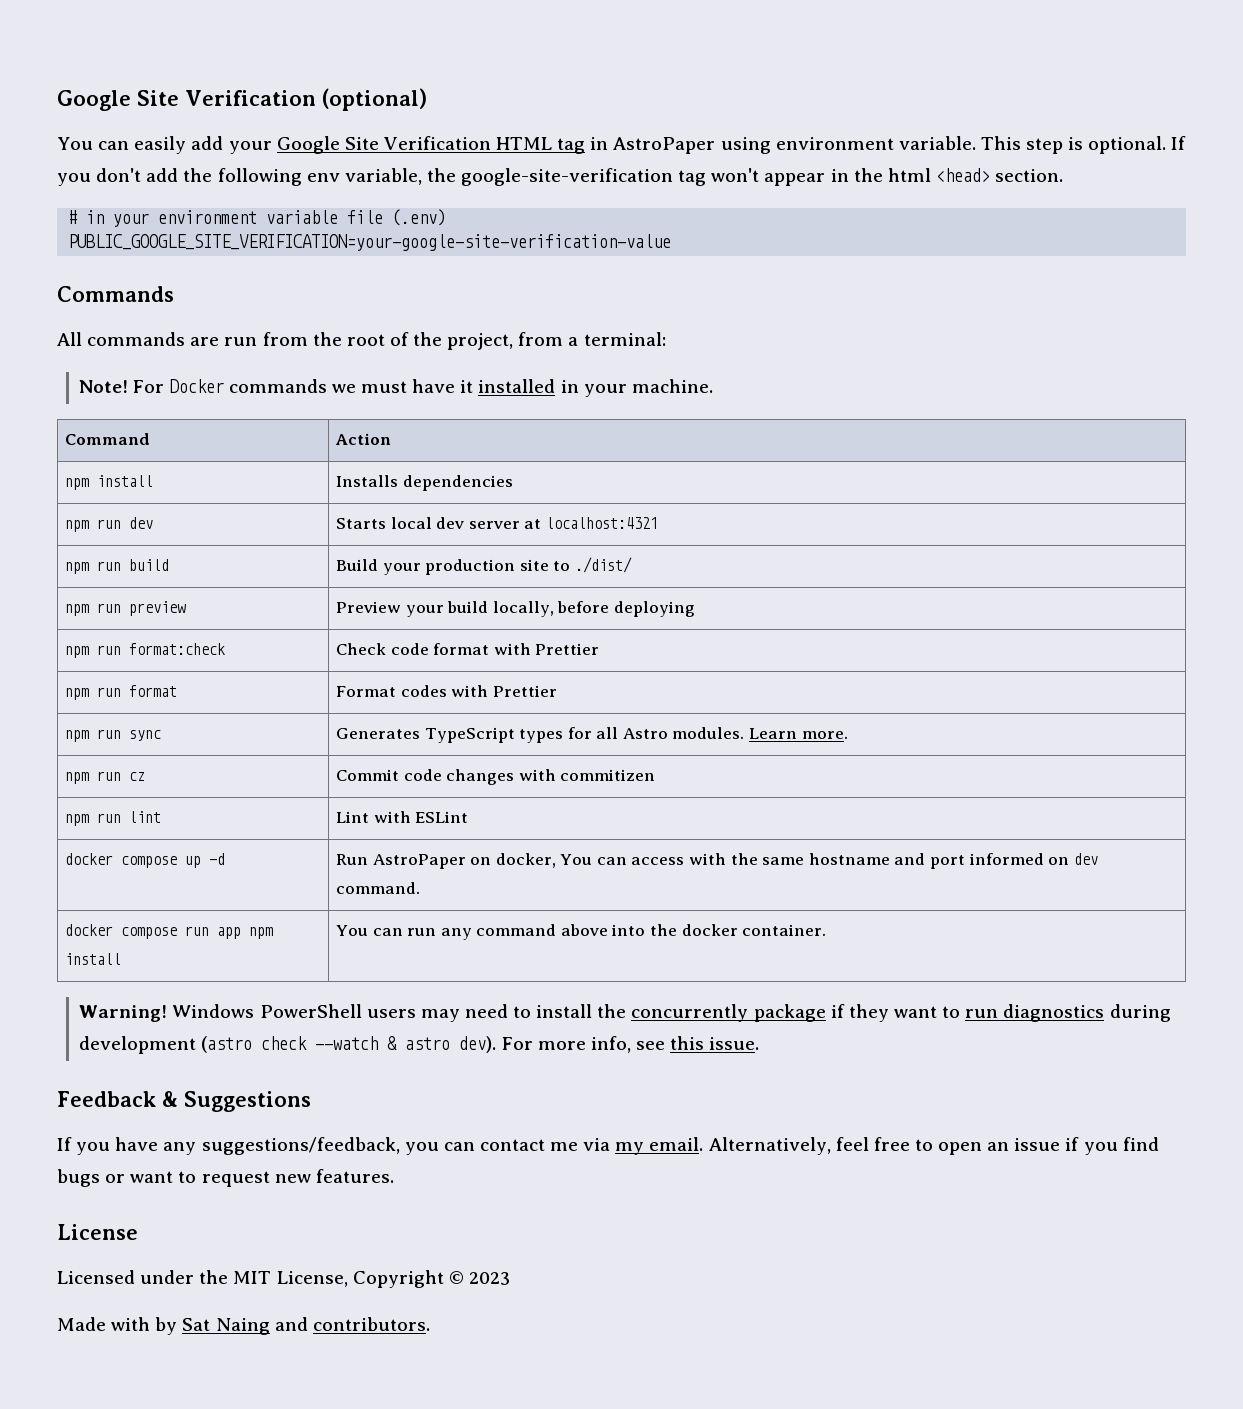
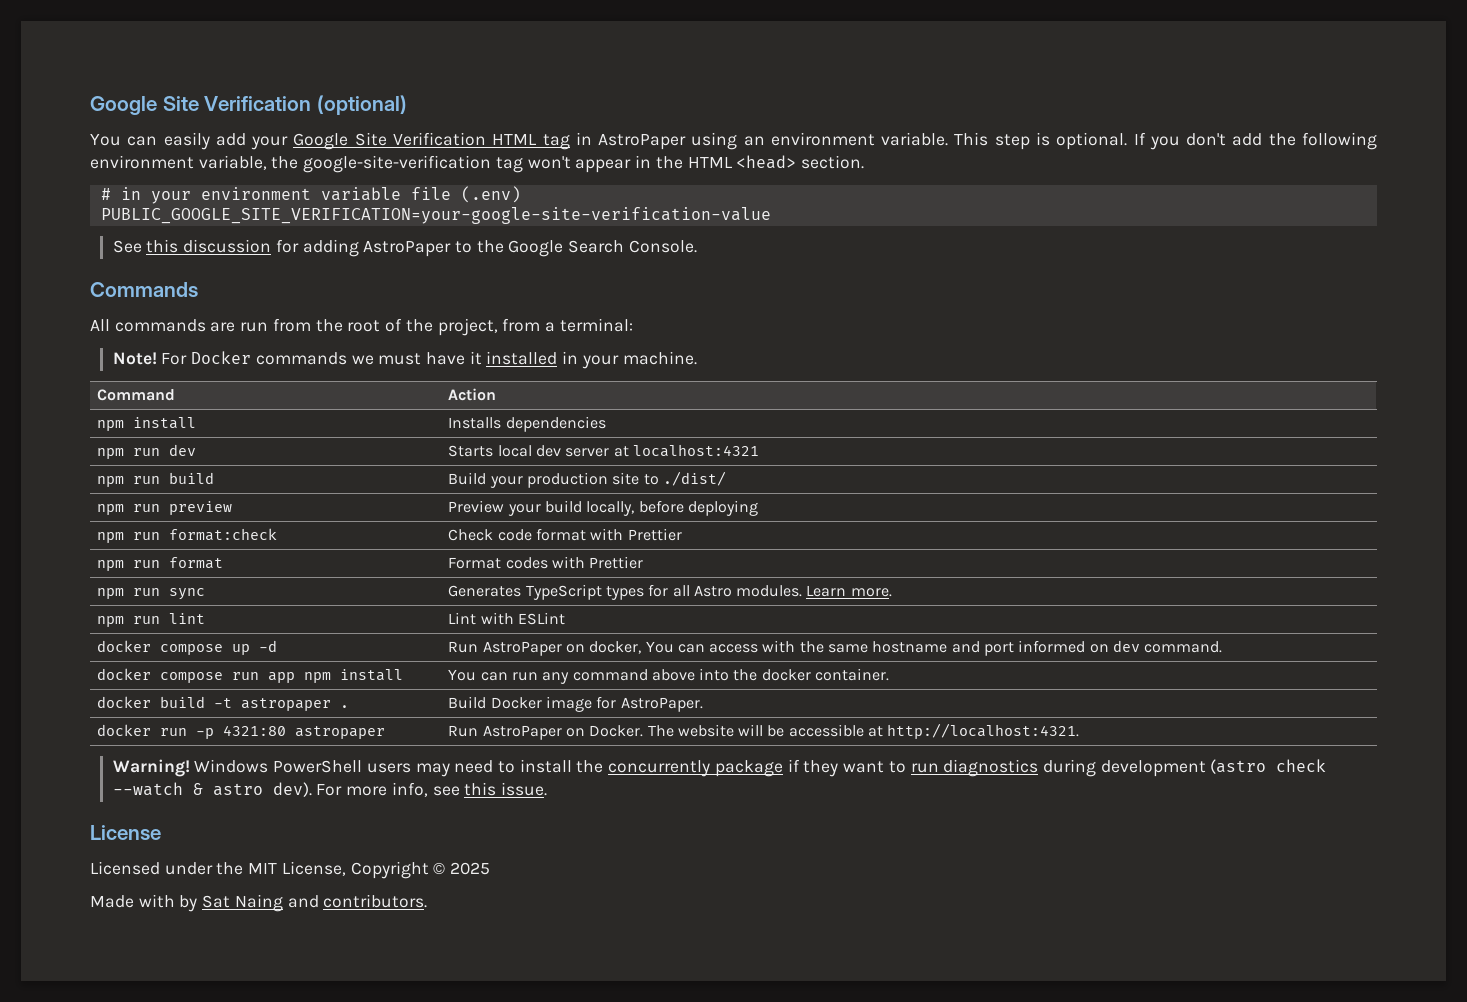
- You can easily add your Google Site Verification HTML tag in AstroPaper using environment variable.
+ You can easily add your Google Site Verification HTML tag in AstroPaper using an environment variable.
- If you don't add the following env variable, the google-site-verification tag won't appear in the html <head> section.
+ If you don't add the following environment variable, the google-site-verification tag won't appear in the HTML <head> section.
+ See this discussion for adding AstroPaper to the Google Search Console.
- npm run cz | Commit code changes with commitizen
+ docker build -t astropaper . | Build Docker image for AstroPaper.
+ docker run -p 4321:80 astropaper | Run AstroPaper on Docker. The website will be accessible at http://localhost:4321.
- Feedback & Suggestions
- If you have any suggestions/feedback, you can contact me via my email. Alternatively, feel free to open an issue if you find bugs or want to request new features.
- Licensed under the MIT License, Copyright © 2023
+ Licensed under the MIT License, Copyright © 2025

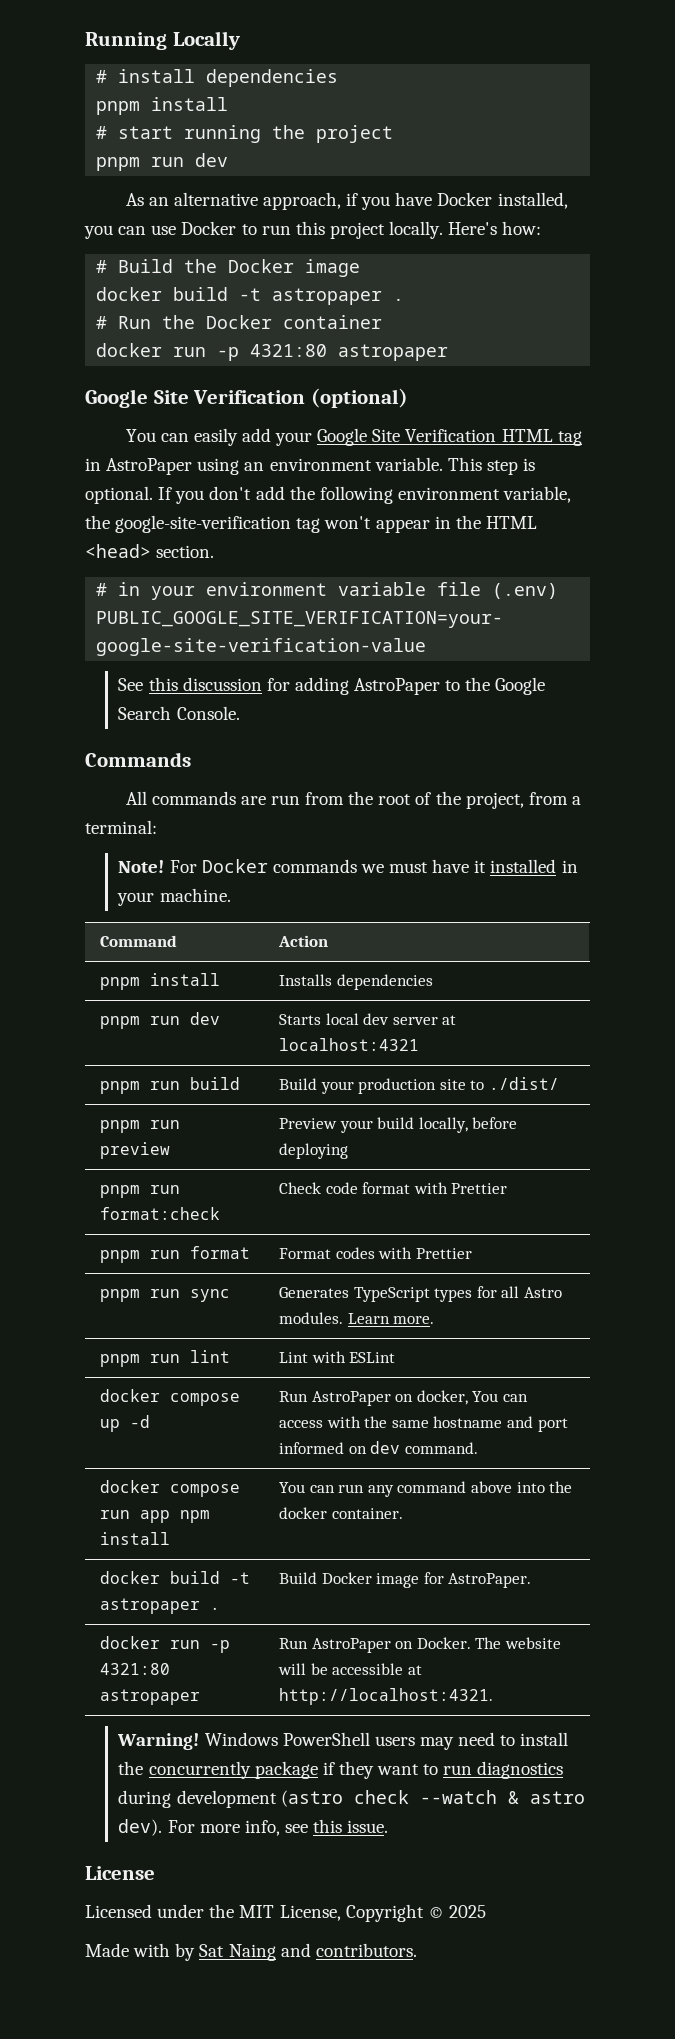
+ Running Locally
+ # install dependencies
+ pnpm install
+ # start running the project
+ pnpm run dev
+ As an alternative approach, if you have Docker installed, you can use Docker to run this project locally. Here's how:
+ # Build the Docker image
+ docker build -t astropaper .
+ # Run the Docker container
+ docker run -p 4321:80 astropaper
- npm install | Installs dependencies
+ pnpm install | Installs dependencies
- npm run dev | Starts local dev server at localhost:4321
+ pnpm run dev | Starts local dev server at localhost:4321
- npm run build | Build your production site to ./dist/
+ pnpm run build | Build your production site to ./dist/
- npm run preview | Preview your build locally, before deploying
+ pnpm run preview | Preview your build locally, before deploying
- npm run format:check | Check code format with Prettier
+ pnpm run format:check | Check code format with Prettier
- npm run format | Format codes with Prettier
+ pnpm run format | Format codes with Prettier
- npm run sync | Generates TypeScript types for all Astro modules. Learn more.
+ pnpm run sync | Generates TypeScript types for all Astro modules. Learn more.
- npm run lint | Lint with ESLint
+ pnpm run lint | Lint with ESLint

